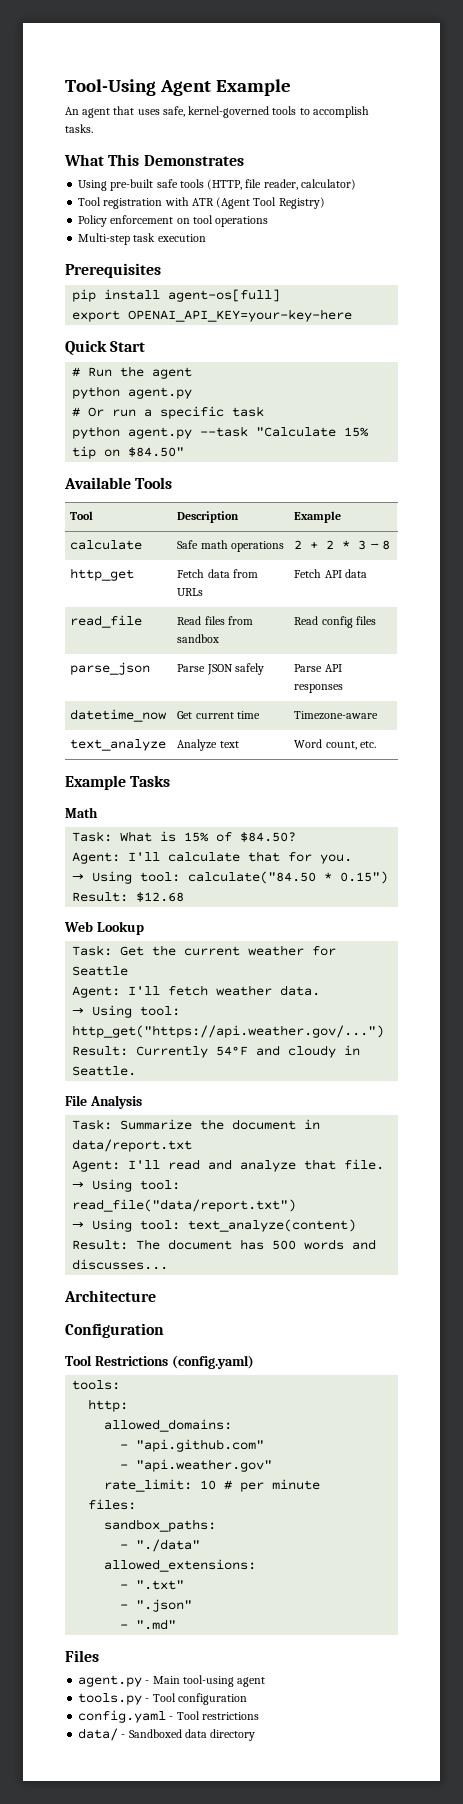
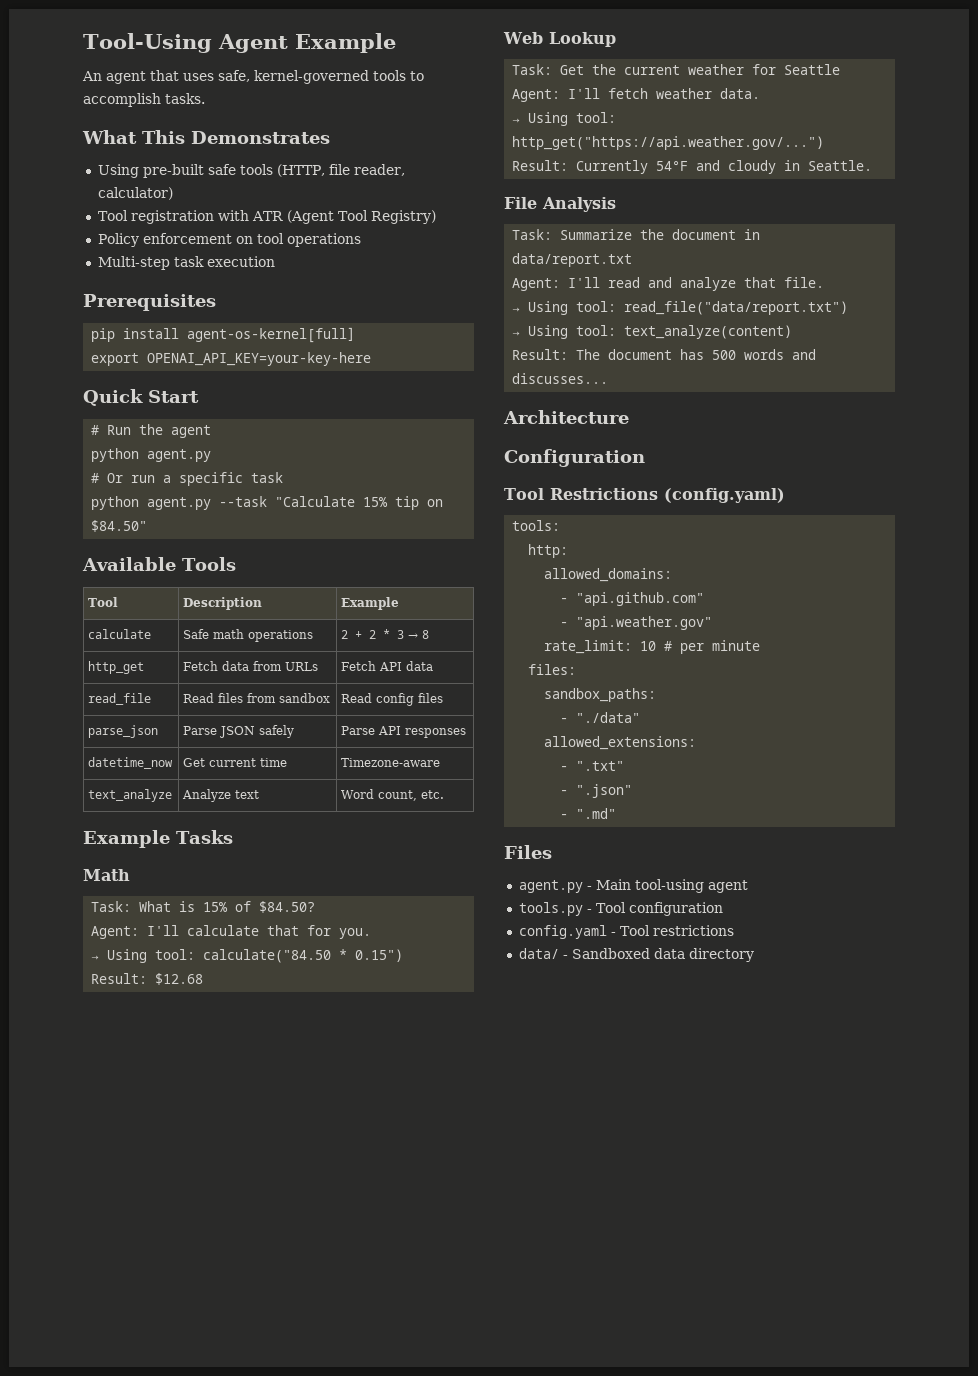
- pip install agent-os[full]
+ pip install agent-os-kernel[full]

